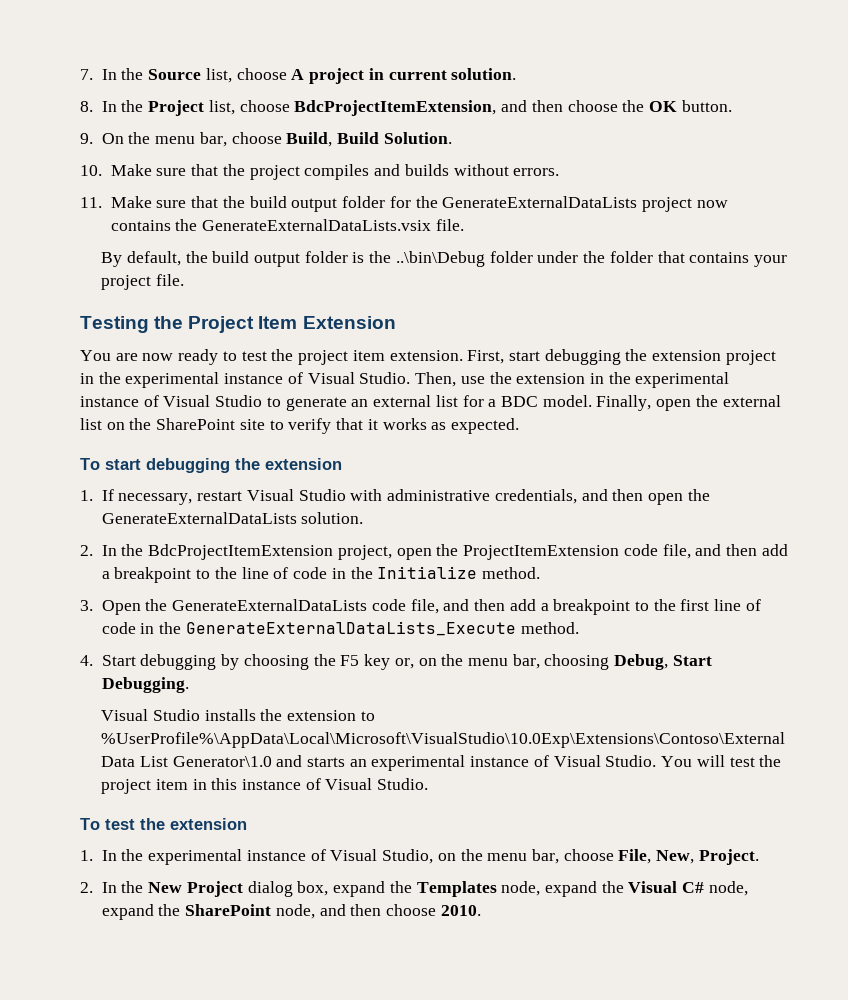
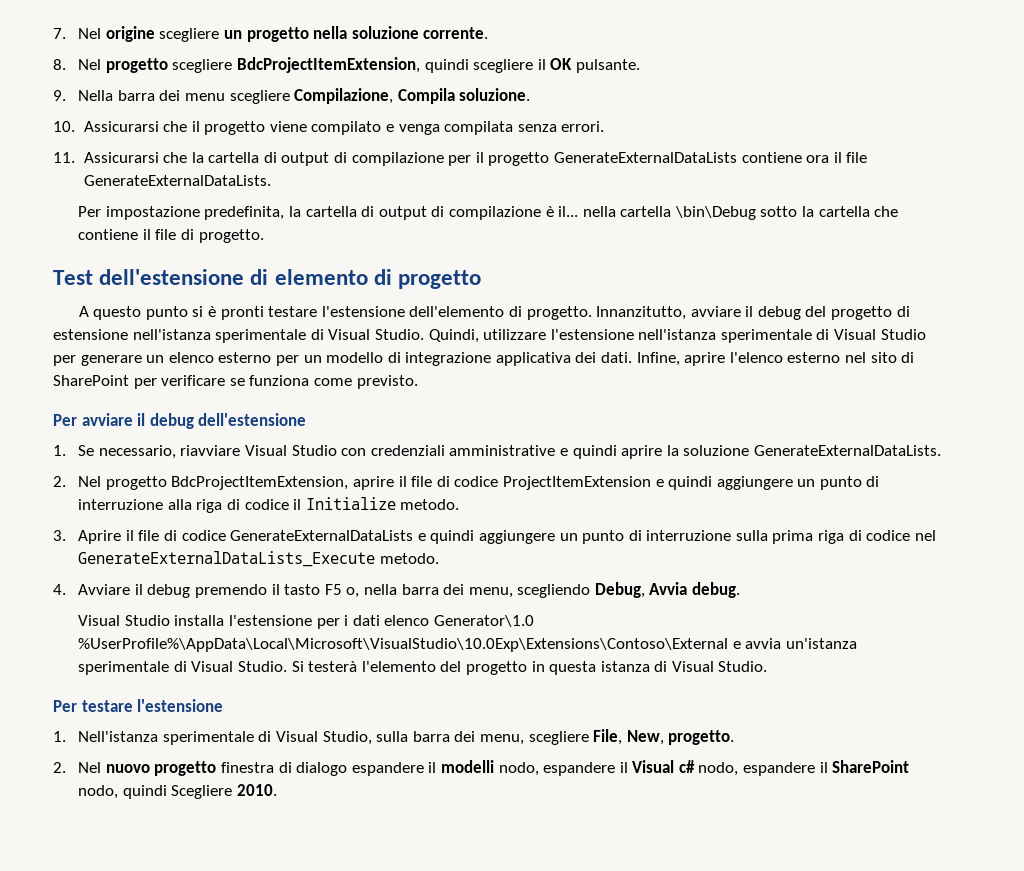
- 7. In the Source list, choose A project in current solution.
- 8. In the Project list, choose BdcProjectItemExtension, and then choose the OK button.
- 9. On the menu bar, choose Build, Build Solution.
- 10. Make sure that the project compiles and builds without errors.
- 11. Make sure that the build output folder for the GenerateExternalDataLists project now contains the GenerateExternalDataLists.vsix file.
- By default, the build output folder is the ..\bin\Debug folder under the folder that contains your project file.
- Testing the Project Item Extension
- You are now ready to test the project item extension. First, start debugging the extension project in the experimental instance of Visual Studio. Then, use the extension in the experimental instance of Visual Studio to generate an external list for a BDC model. Finally, open the external list on the SharePoint site to verify that it works as expected.
- To start debugging the extension
- 1. If necessary, restart Visual Studio with administrative credentials, and then open the GenerateExternalDataLists solution.
- 2. In the BdcProjectItemExtension project, open the ProjectItemExtension code file, and then add a breakpoint to the line of code in the Initialize method.
- 3. Open the GenerateExternalDataLists code file, and then add a breakpoint to the first line of code in the GenerateExternalDataLists_Execute method.
- 4. Start debugging by choosing the F5 key or, on the menu bar, choosing Debug, Start Debugging.
- Visual Studio installs the extension to %UserProfile%\AppData\Local\Microsoft\VisualStudio\10.0Exp\Extensions\Contoso\External Data List Generator\1.0 and starts an experimental instance of Visual Studio. You will test the project item in this instance of Visual Studio.
- To test the extension
- 1. In the experimental instance of Visual Studio, on the menu bar, choose File, New, Project.
- 2. In the New Project dialog box, expand the Templates node, expand the Visual C# node, expand the SharePoint node, and then choose 2010.
+ 7. Nel origine scegliere un progetto nella soluzione corrente.
+ 8. Nel progetto scegliere BdcProjectItemExtension, quindi scegliere il OK pulsante.
+ 9. Nella barra dei menu scegliere Compilazione, Compila soluzione.
+ 10. Assicurarsi che il progetto viene compilato e venga compilata senza errori.
+ 11. Assicurarsi che la cartella di output di compilazione per il progetto GenerateExternalDataLists contiene ora il file GenerateExternalDataLists.
+ Per impostazione predefinita, la cartella di output di compilazione è il... nella cartella \bin\Debug sotto la cartella che contiene il file di progetto.
+ Test dell'estensione di elemento di progetto
+ A questo punto si è pronti testare l'estensione dell'elemento di progetto. Innanzitutto, avviare il debug del progetto di estensione nell'istanza sperimentale di Visual Studio. Quindi, utilizzare l'estensione nell'istanza sperimentale di Visual Studio per generare un elenco esterno per un modello di integrazione applicativa dei dati. Infine, aprire l'elenco esterno nel sito di SharePoint per verificare se funziona come previsto.
+ Per avviare il debug dell'estensione
+ 1. Se necessario, riavviare Visual Studio con credenziali amministrative e quindi aprire la soluzione GenerateExternalDataLists.
+ 2. Nel progetto BdcProjectItemExtension, aprire il file di codice ProjectItemExtension e quindi aggiungere un punto di interruzione alla riga di codice il Initialize metodo.
+ 3. Aprire il file di codice GenerateExternalDataLists e quindi aggiungere un punto di interruzione sulla prima riga di codice nel GenerateExternalDataLists_Execute metodo.
+ 4. Avviare il debug premendo il tasto F5 o, nella barra dei menu, scegliendo Debug, Avvia debug.
+ Visual Studio installa l'estensione per i dati elenco Generator\1.0 %UserProfile%\AppData\Local\Microsoft\VisualStudio\10.0Exp\Extensions\Contoso\External e avvia un'istanza sperimentale di Visual Studio. Si testerà l'elemento del progetto in questa istanza di Visual Studio.
+ Per testare l'estensione
+ 1. Nell'istanza sperimentale di Visual Studio, sulla barra dei menu, scegliere File, New, progetto.
+ 2. Nel nuovo progetto finestra di dialogo espandere il modelli nodo, espandere il Visual c# nodo, espandere il SharePoint nodo, quindi Scegliere 2010.

